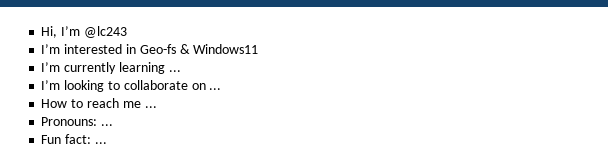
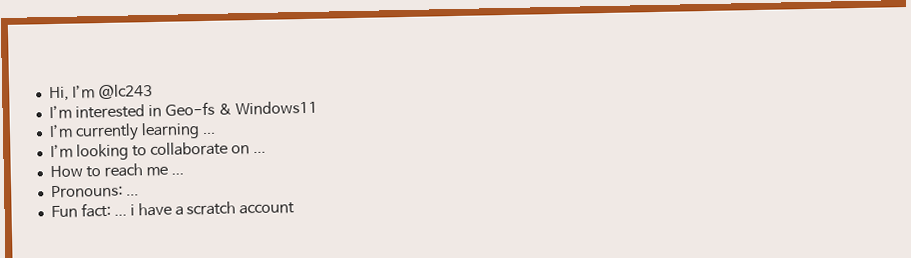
- Fun fact: ...
+ Fun fact: ... i have a scratch account

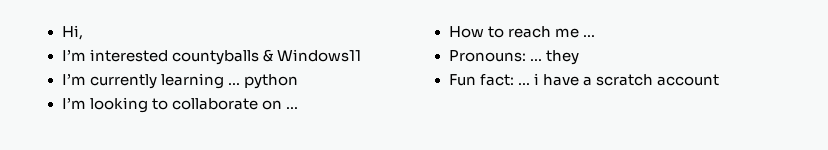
- Hi, I’m @lc243
+ Hi,
- I’m interested in Geo-fs & Windows11
+ I’m interested countyballs & Windows11
- I’m currently learning ...
+ I’m currently learning ... python
- Pronouns: ...
+ Pronouns: ... they

